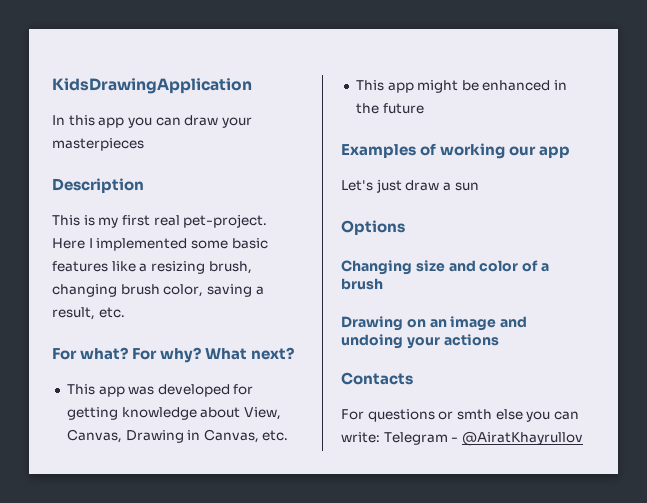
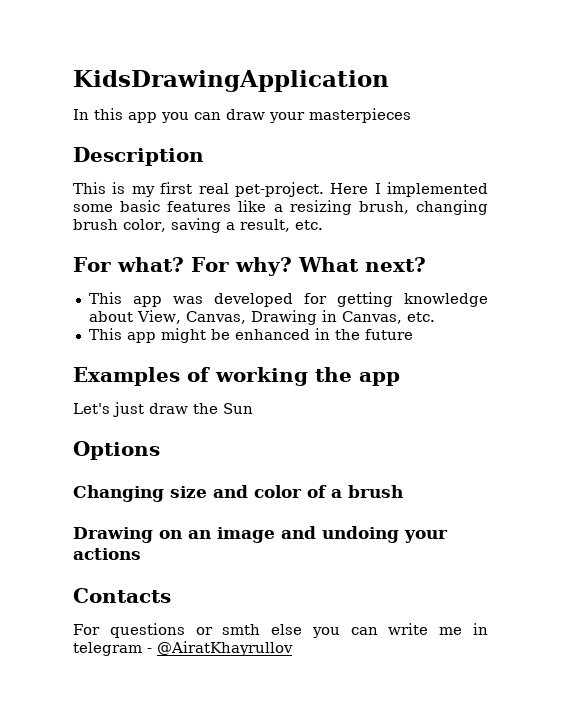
- Examples of working our app
+ Examples of working the app
- Let's just draw a sun
+ Let's just draw the Sun
- For questions or smth else you can write: Telegram - @AiratKhayrullov
+ For questions or smth else you can write me in telegram - @AiratKhayrullov

